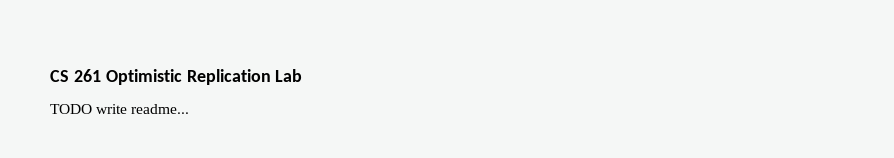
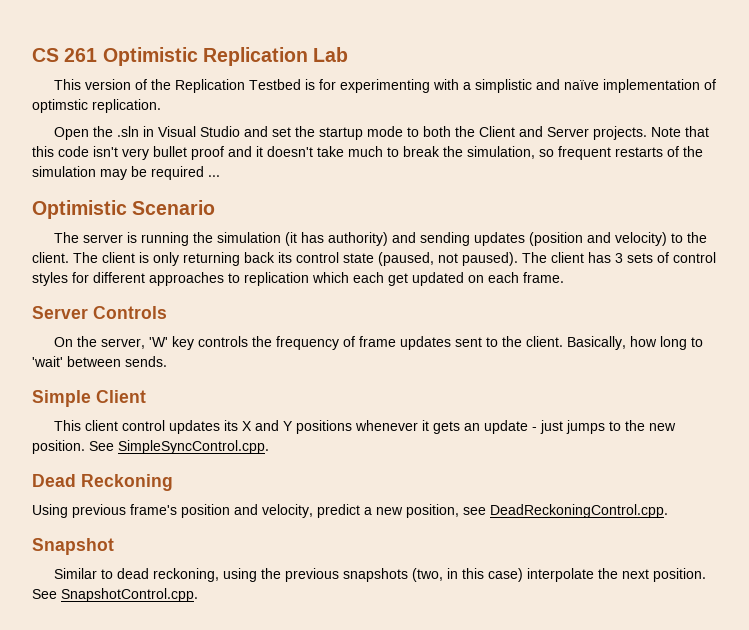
- TODO write readme...
+ This version of the Replication Testbed is for experimenting with a simplistic and naïve implementation of optimstic replication.
+ Open the .sln in Visual Studio and set the startup mode to both the Client and Server projects. Note that this code isn't very bullet proof and it doesn't take much to break the simulation, so frequent restarts of the simulation may be required ...
+ Optimistic Scenario
+ The server is running the simulation (it has authority) and sending updates (position and velocity) to the client. The client is only returning back its control state (paused, not paused). The client has 3 sets of control styles for different approaches to replication which each get updated on each frame.
+ Server Controls
+ On the server, 'W' key controls the frequency of frame updates sent to the client. Basically, how long to 'wait' between sends.
+ Simple Client
+ This client control updates its X and Y positions whenever it gets an update - just jumps to the new position. See SimpleSyncControl.cpp.
+ Dead Reckoning
+ Using previous frame's position and velocity, predict a new position, see DeadReckoningControl.cpp.
+ Snapshot
+ Similar to dead reckoning, using the previous snapshots (two, in this case) interpolate the next position. See SnapshotControl.cpp.

